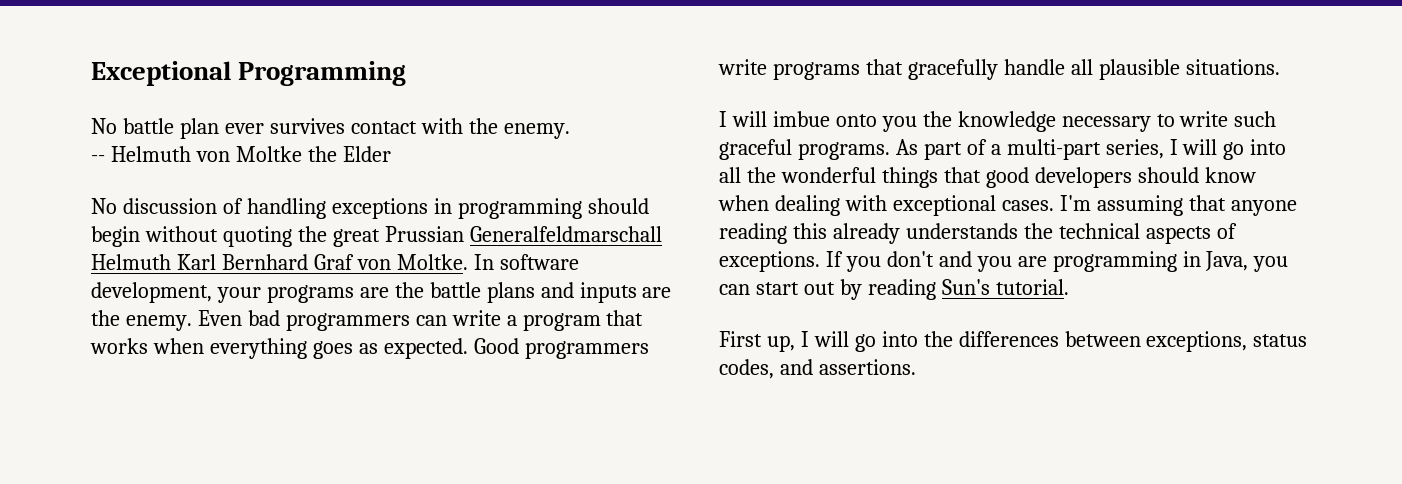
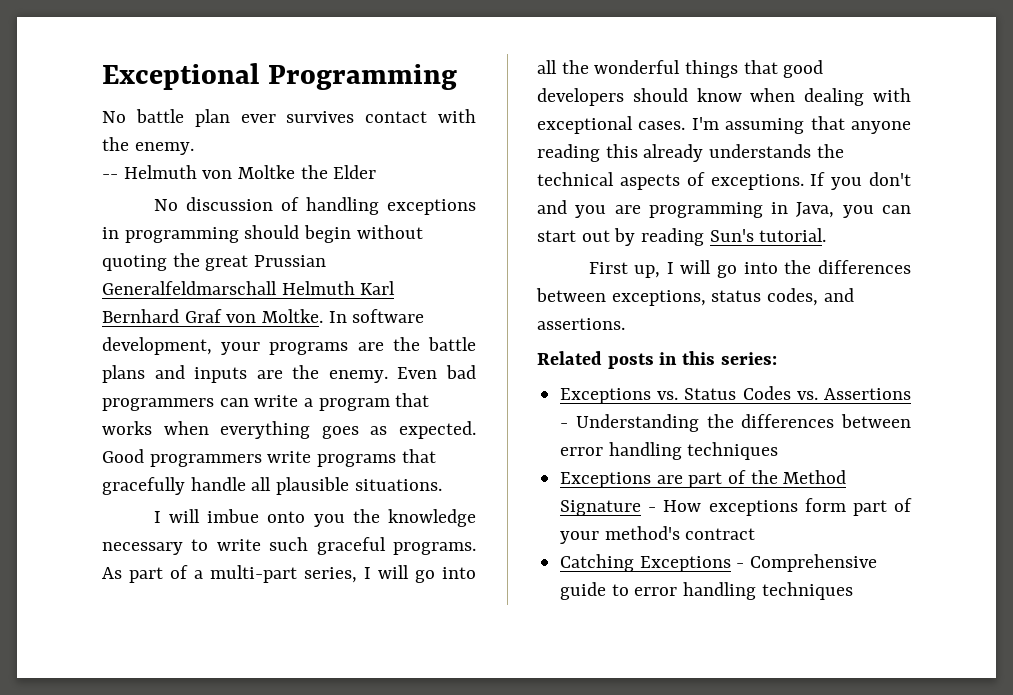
+ Related posts in this series:
+ Exceptions vs. Status Codes vs. Assertions - Understanding the differences between error handling techniques
+ Exceptions are part of the Method Signature - How exceptions form part of your method's contract
+ Catching Exceptions - Comprehensive guide to error handling techniques

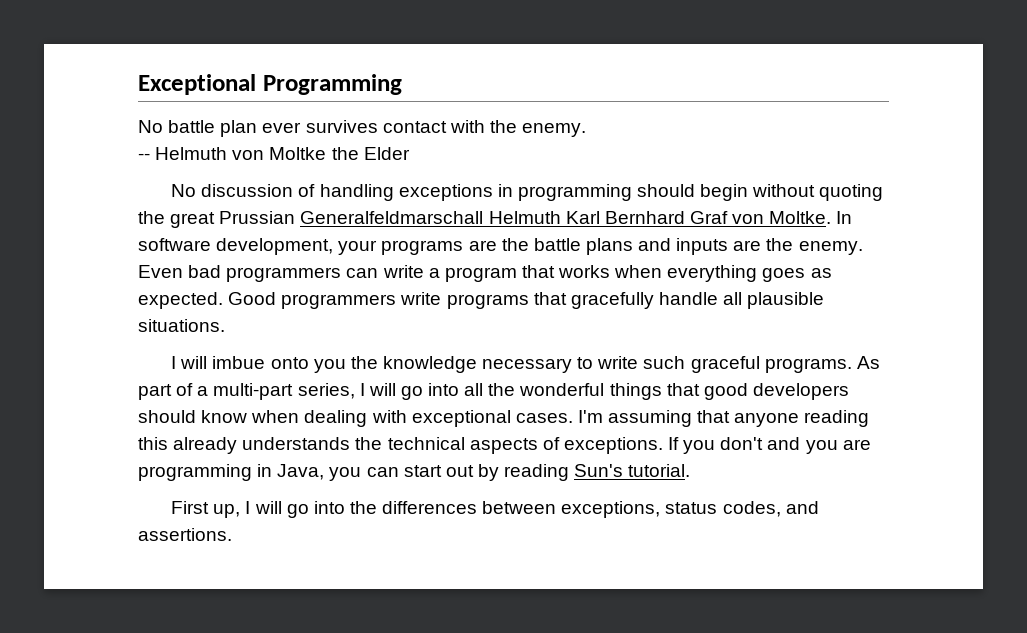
- Related posts in this series:
- Exceptions vs. Status Codes vs. Assertions - Understanding the differences between error handling techniques
- Exceptions are part of the Method Signature - How exceptions form part of your method's contract
- Catching Exceptions - Comprehensive guide to error handling techniques

